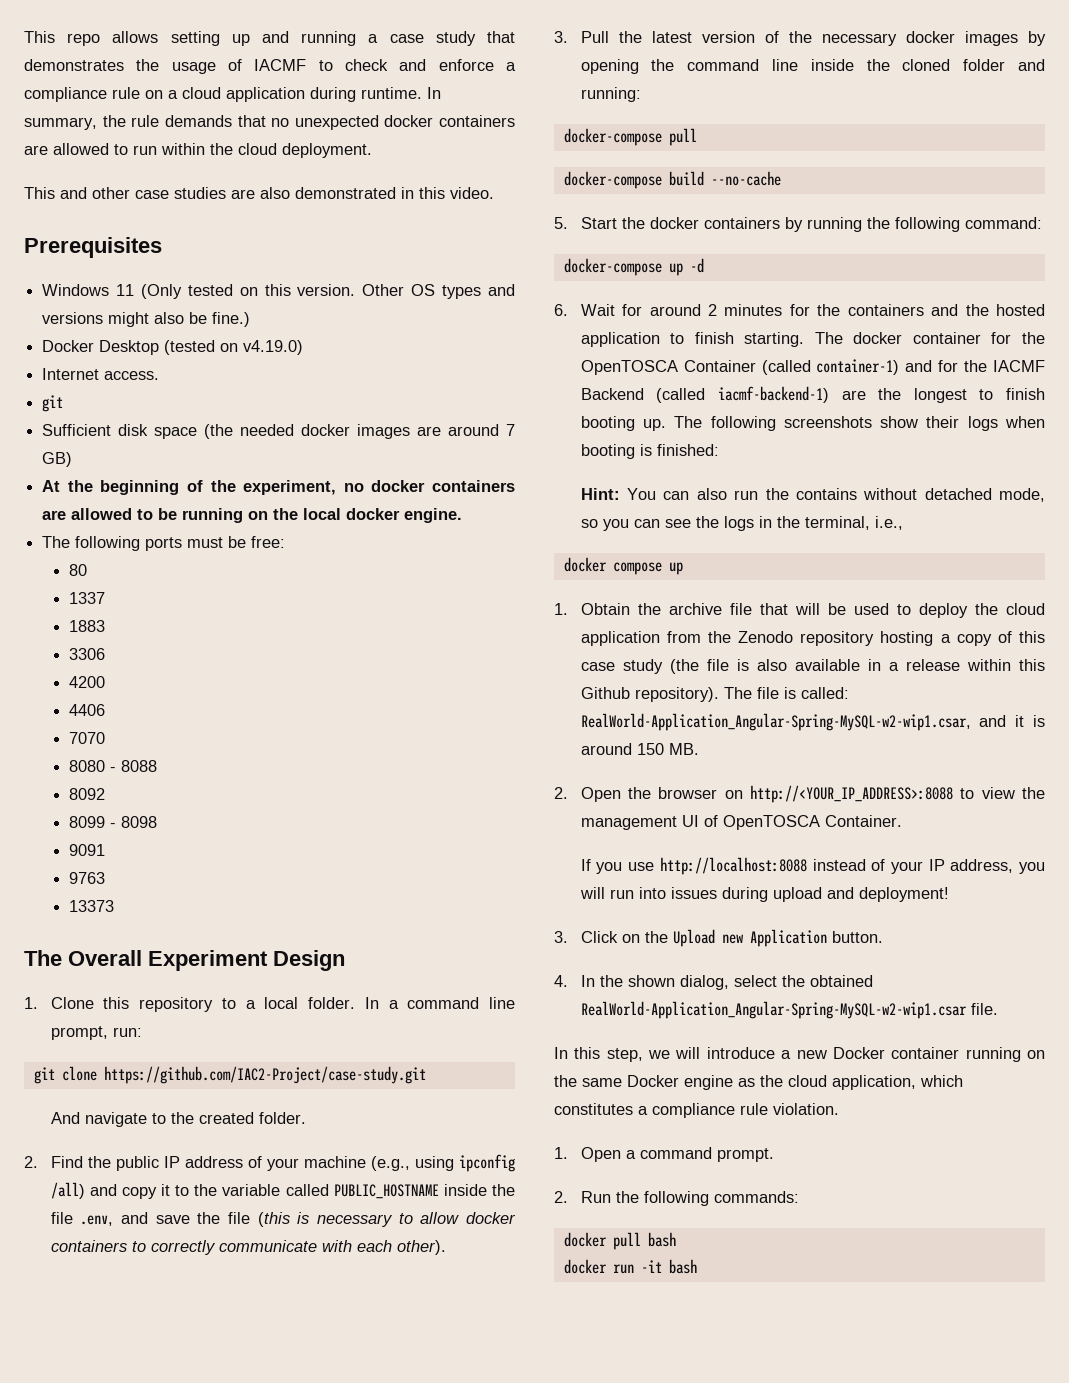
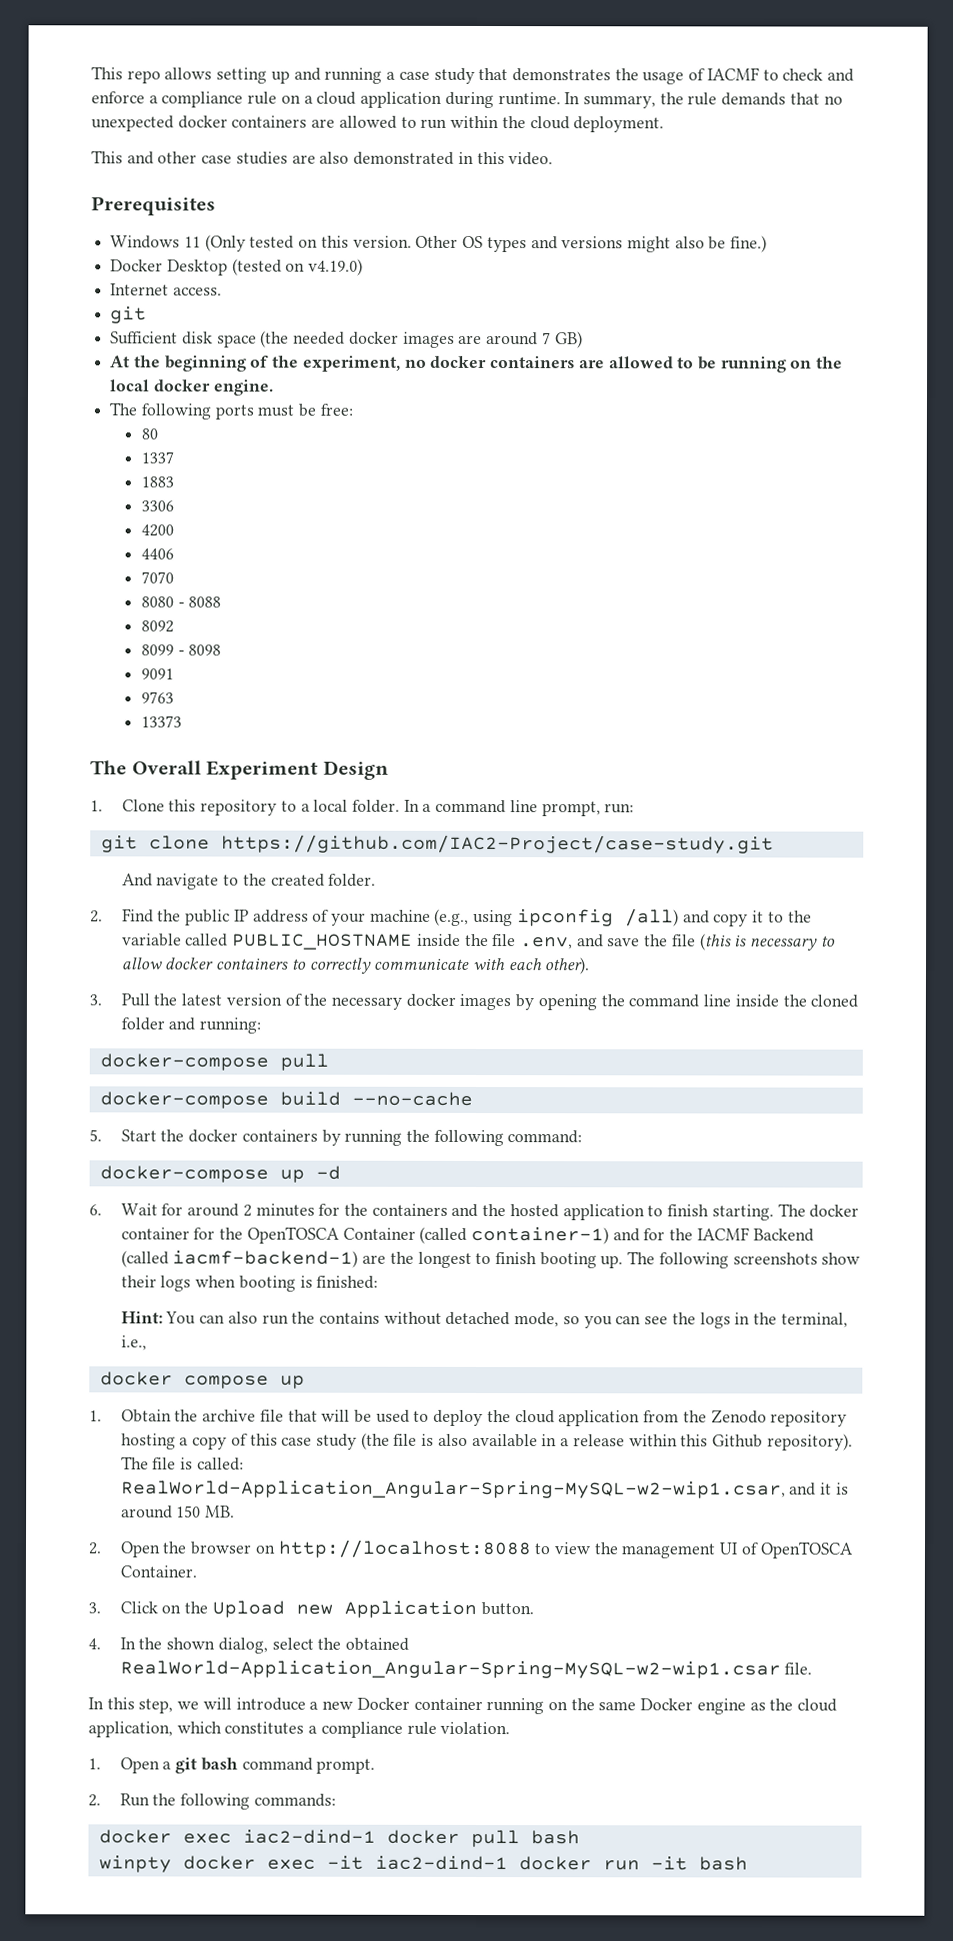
- 2. Open the browser on http://<YOUR_IP_ADDRESS>:8088 to view the management UI of OpenTOSCA Container.
+ 2. Open the browser on http://localhost:8088 to view the management UI of OpenTOSCA Container.
- If you use http://localhost:8088 instead of your IP address, you will run into issues during upload and deployment!
- 1. Open a command prompt.
+ 1. Open a git bash command prompt.
- docker pull bash
+ docker exec iac2-dind-1 docker pull bash
- docker run -it bash
+ winpty docker exec -it iac2-dind-1 docker run -it bash

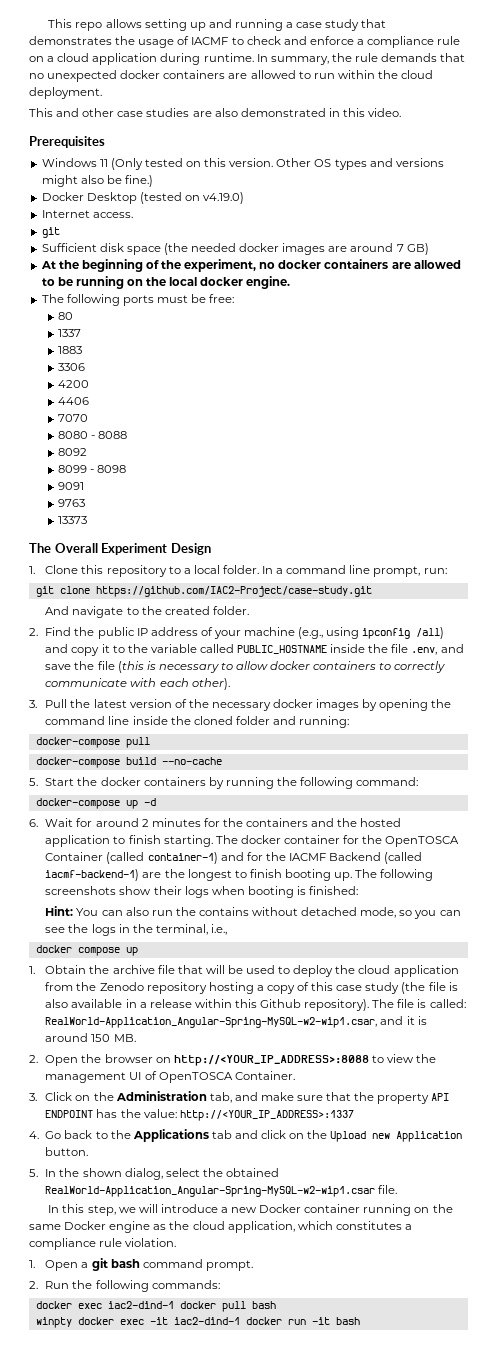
- 2. Open the browser on http://localhost:8088 to view the management UI of OpenTOSCA Container.
+ 2. Open the browser on http://<YOUR_IP_ADDRESS>:8088 to view the management UI of OpenTOSCA Container.
- 3. Click on the Upload new Application button.
+ 3. Click on the Administration tab, and make sure that the property API ENDPOINT has the value: http://<YOUR_IP_ADDRESS>:1337
+ 4. Go back to the Applications tab and click on the Upload new Application button.
- 4. In the shown dialog, select the obtained RealWorld-Application_Angular-Spring-MySQL-w2-wip1.csar file.
+ 5. In the shown dialog, select the obtained RealWorld-Application_Angular-Spring-MySQL-w2-wip1.csar file.

